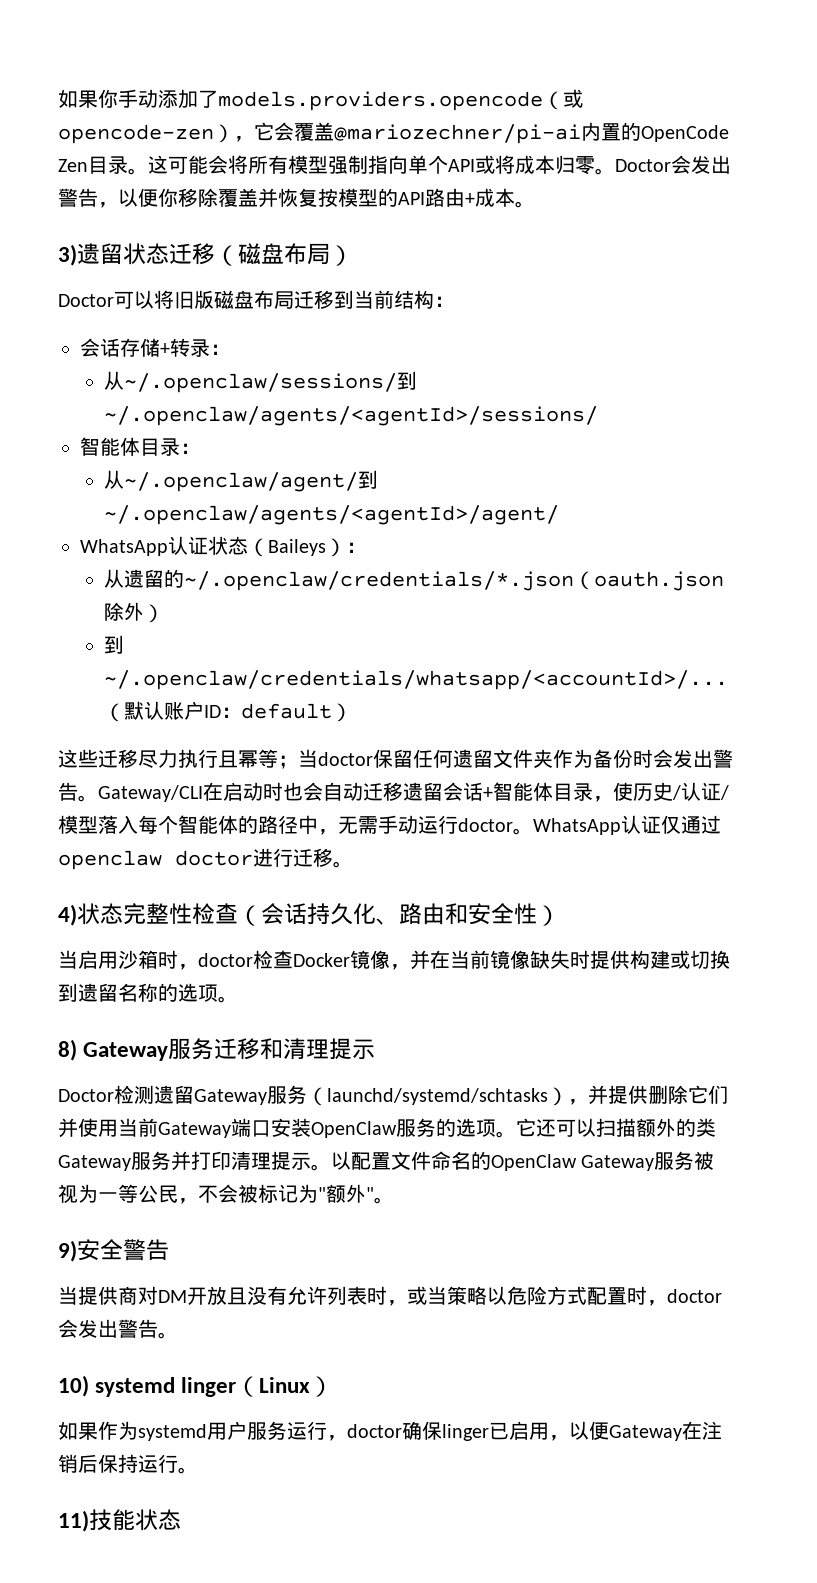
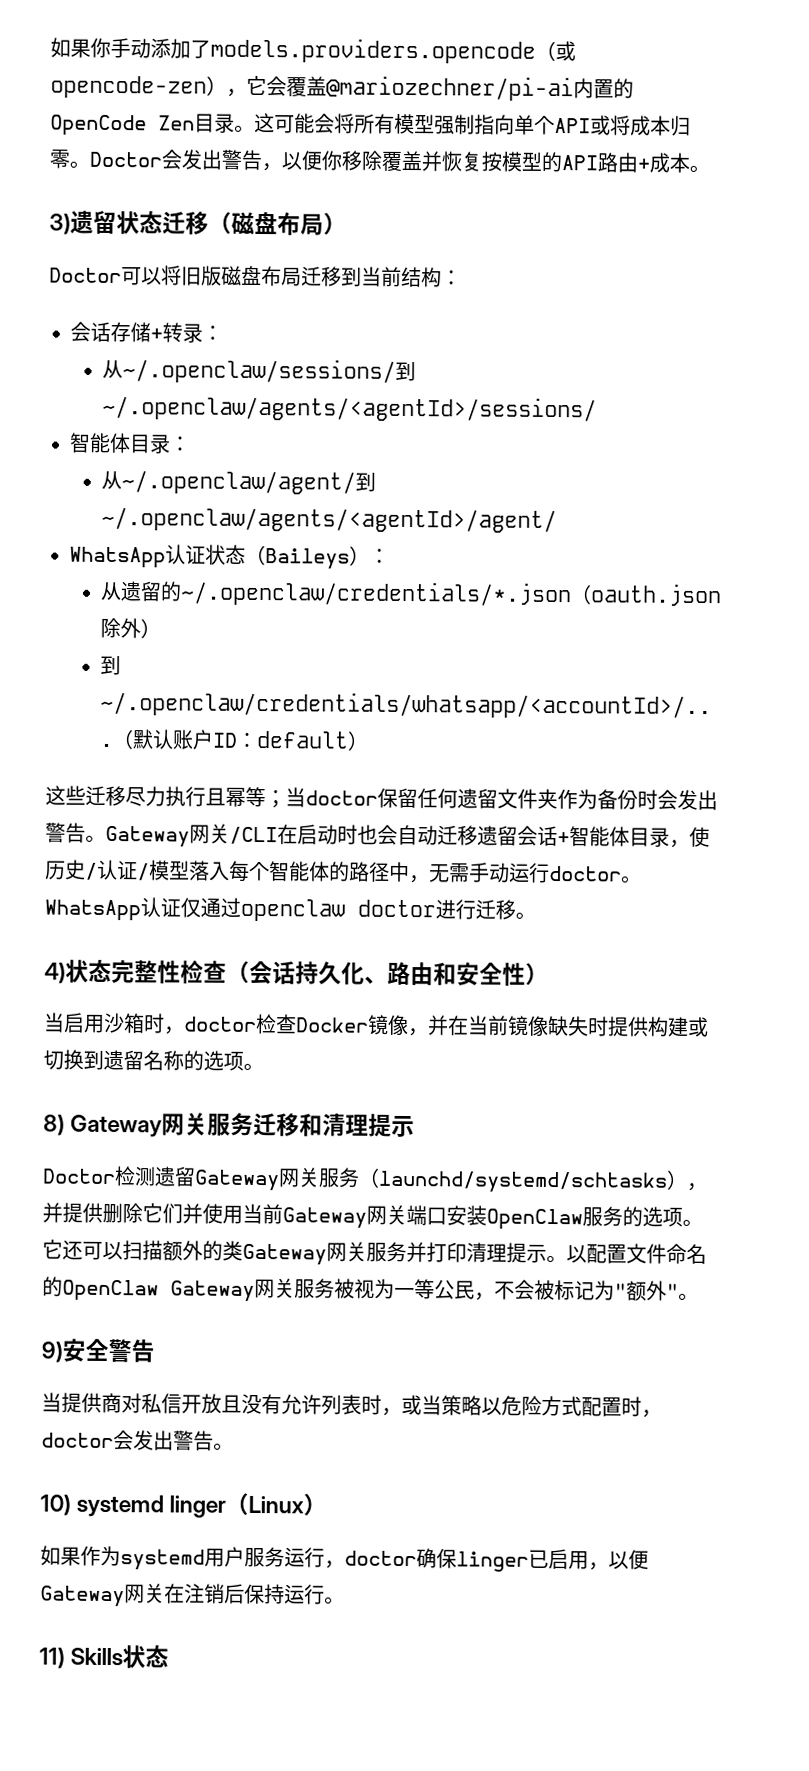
- Gateway/CLI在启动时也会自动迁移遗留会话+智能体目录，使历史/认证/模型落入每个智能体的路径中，无需手动运行doctor。
+ Gateway网关/CLI在启动时也会自动迁移遗留会话+智能体目录，使历史/认证/模型落入每个智能体的路径中，无需手动运行doctor。
- 8) Gateway服务迁移和清理提示
+ 8) Gateway网关服务迁移和清理提示
- Doctor检测遗留Gateway服务（launchd/systemd/schtasks），并提供删除它们并使用当前Gateway端口安装OpenClaw服务的选项。
+ Doctor检测遗留Gateway网关服务（launchd/systemd/schtasks），并提供删除它们并使用当前Gateway网关端口安装OpenClaw服务的选项。
- 它还可以扫描额外的类Gateway服务并打印清理提示。
+ 它还可以扫描额外的类Gateway网关服务并打印清理提示。
- 以配置文件命名的OpenClaw Gateway服务被视为一等公民，不会被标记为"额外"。
+ 以配置文件命名的OpenClaw Gateway网关服务被视为一等公民，不会被标记为"额外"。
- 当提供商对DM开放且没有允许列表时，或当策略以危险方式配置时，doctor会发出警告。
+ 当提供商对私信开放且没有允许列表时，或当策略以危险方式配置时，doctor会发出警告。
- 如果作为systemd用户服务运行，doctor确保linger已启用，以便Gateway在注销后保持运行。
+ 如果作为systemd用户服务运行，doctor确保linger已启用，以便Gateway网关在注销后保持运行。
- 11)技能状态
+ 11) Skills状态

